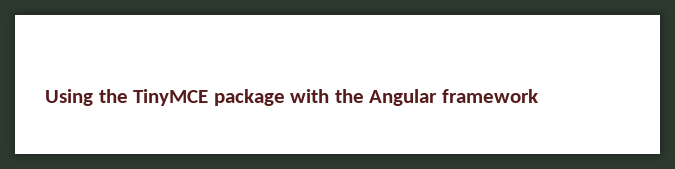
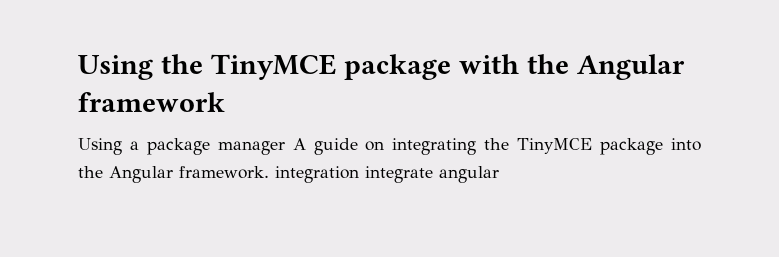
+ Using a package manager A guide on integrating the TinyMCE package into the Angular framework. integration integrate angular

